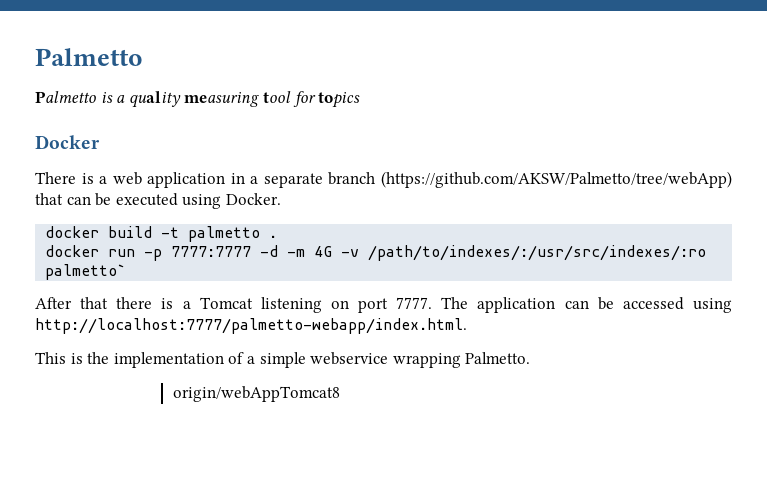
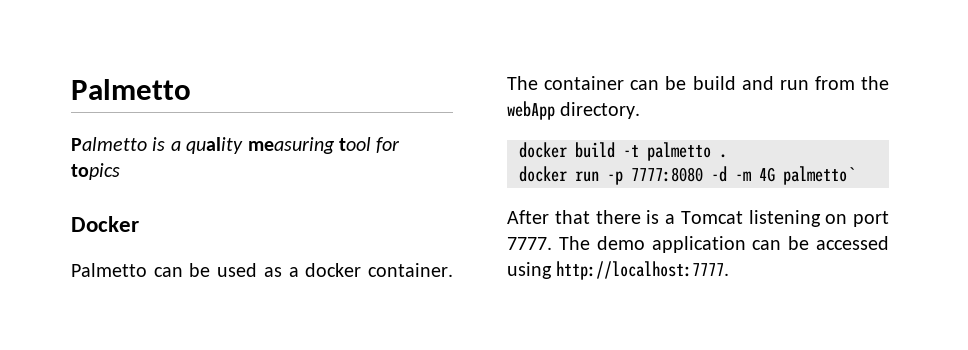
- There is a web application in a separate branch (https://github.com/AKSW/Palmetto/tree/webApp) that can be executed using Docker.
+ Palmetto can be used as a docker container. The container can be build and run from the webApp directory.
- docker run -p 7777:7777 -d -m 4G -v /path/to/indexes/:/usr/src/indexes/:ro palmetto`
+ docker run -p 7777:8080 -d -m 4G palmetto`
- The application can be accessed using http://localhost:7777/palmetto-webapp/index.html.
- This is the implementation of a simple webservice wrapping Palmetto.
- origin/webAppTomcat8
+ The demo application can be accessed using http://localhost:7777.

